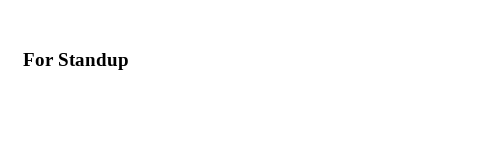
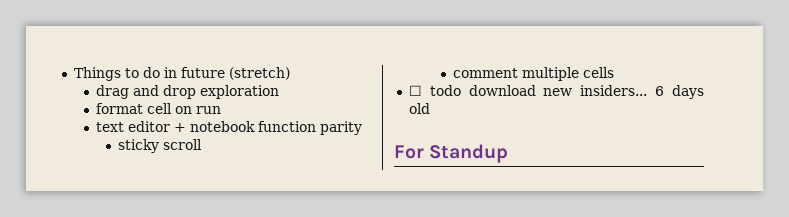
+ Things to do in future (stretch)
+ drag and drop exploration
+ format cell on run
+ text editor + notebook function parity
+ sticky scroll
+ comment multiple cells
+ ☐ todo download new insiders... 6 days old

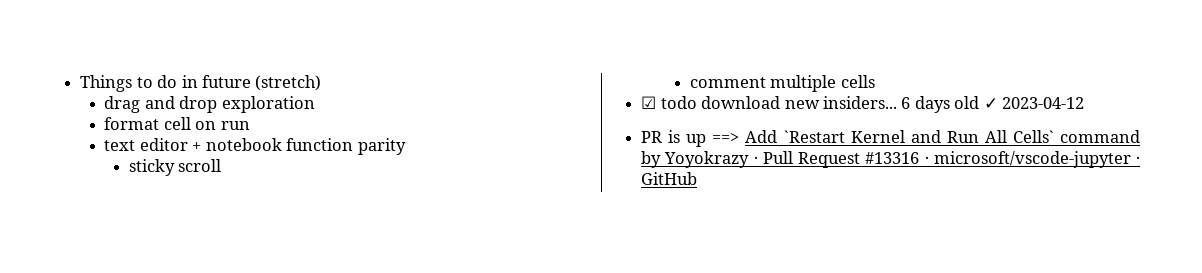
- ☐ todo download new insiders...
+ ☑ todo download new insiders...
- 6 days old
- For Standup
+ 6 days old ✓ 2023-04-12
+ PR is up ==> Add `Restart Kernel and Run All Cells` command by Yoyokrazy · Pull Request #13316 · microsoft/vscode-jupyter · GitHub

